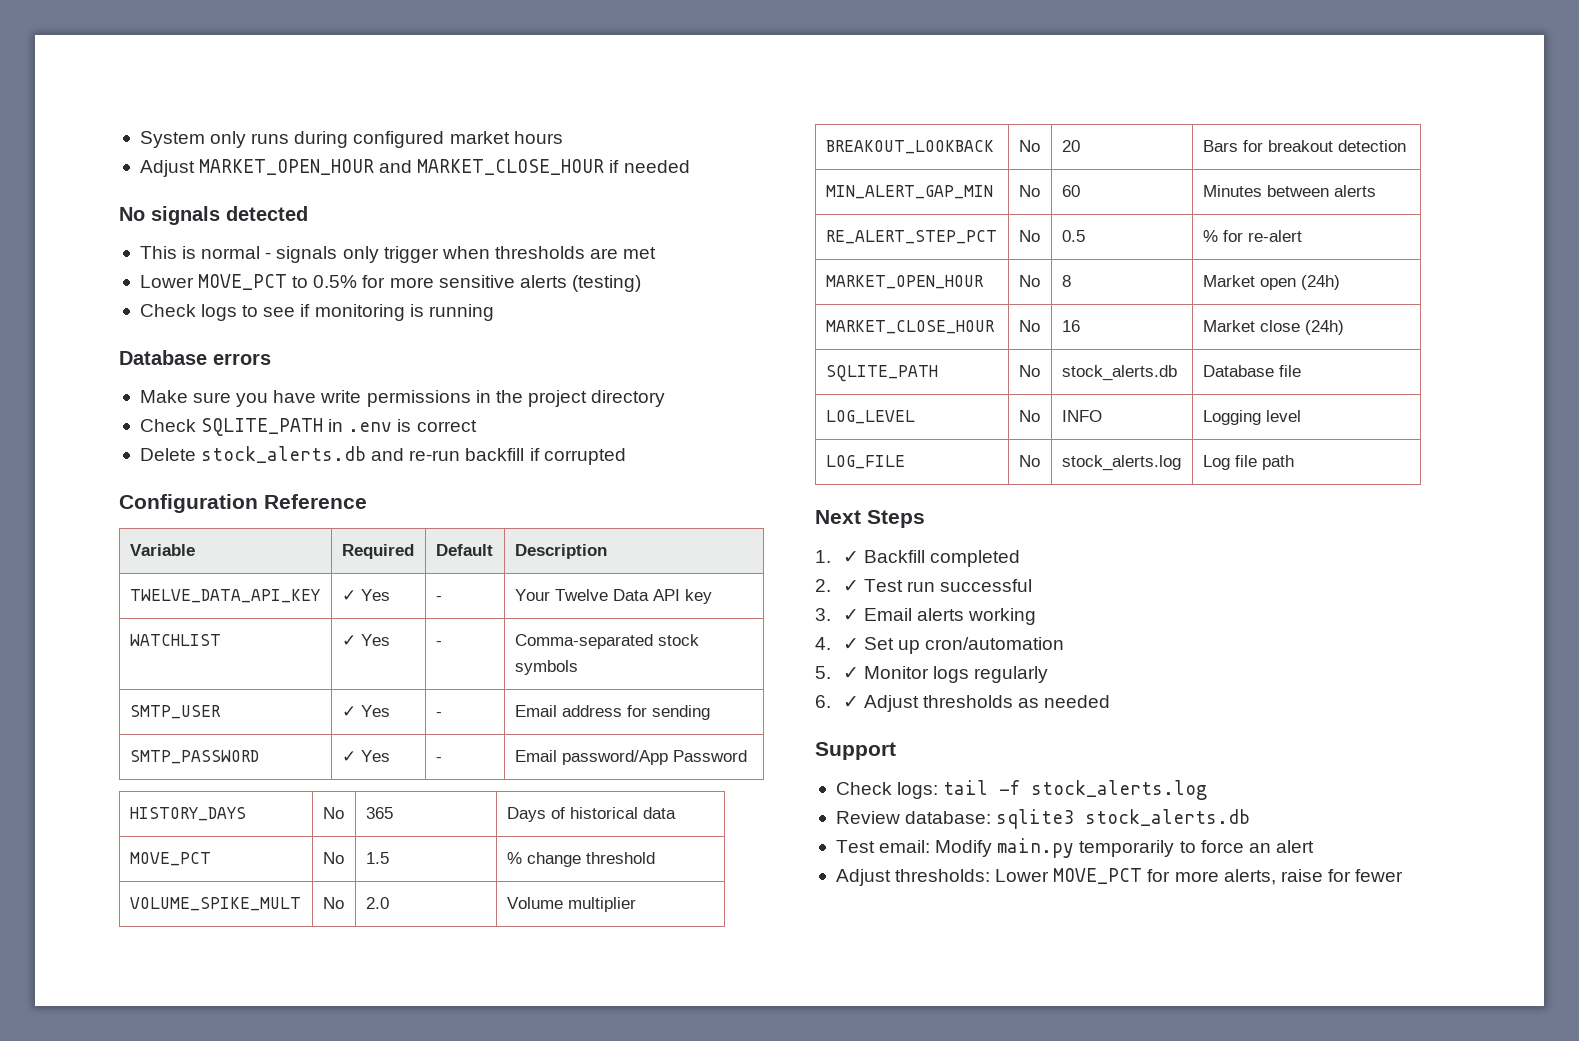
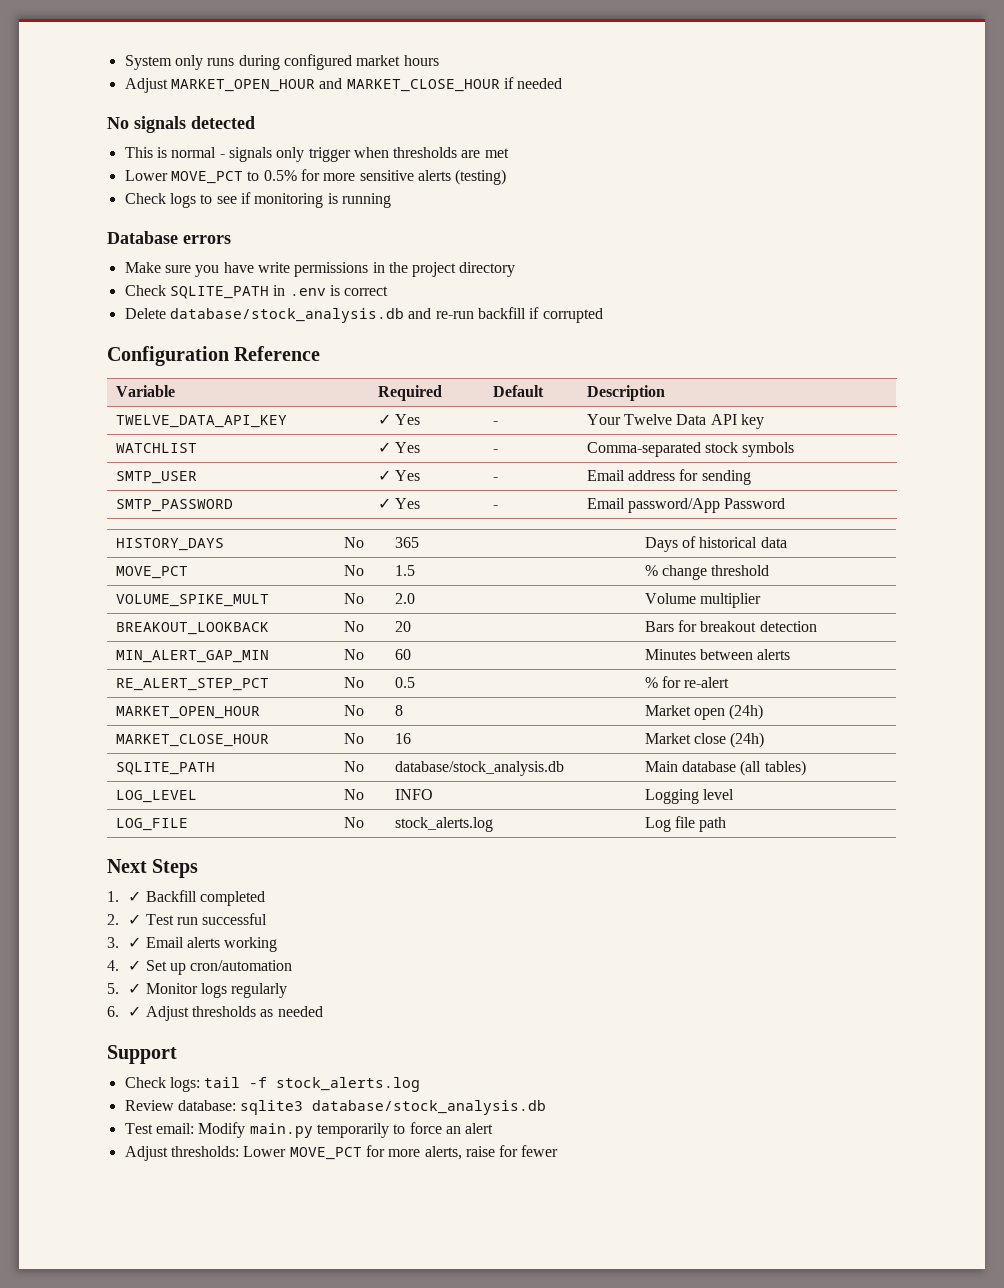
- Delete stock_alerts.db and re-run backfill if corrupted
+ Delete database/stock_analysis.db and re-run backfill if corrupted
- SQLITE_PATH | No | stock_alerts.db | Database file
+ SQLITE_PATH | No | database/stock_analysis.db | Main database (all tables)
- Review database: sqlite3 stock_alerts.db
+ Review database: sqlite3 database/stock_analysis.db

